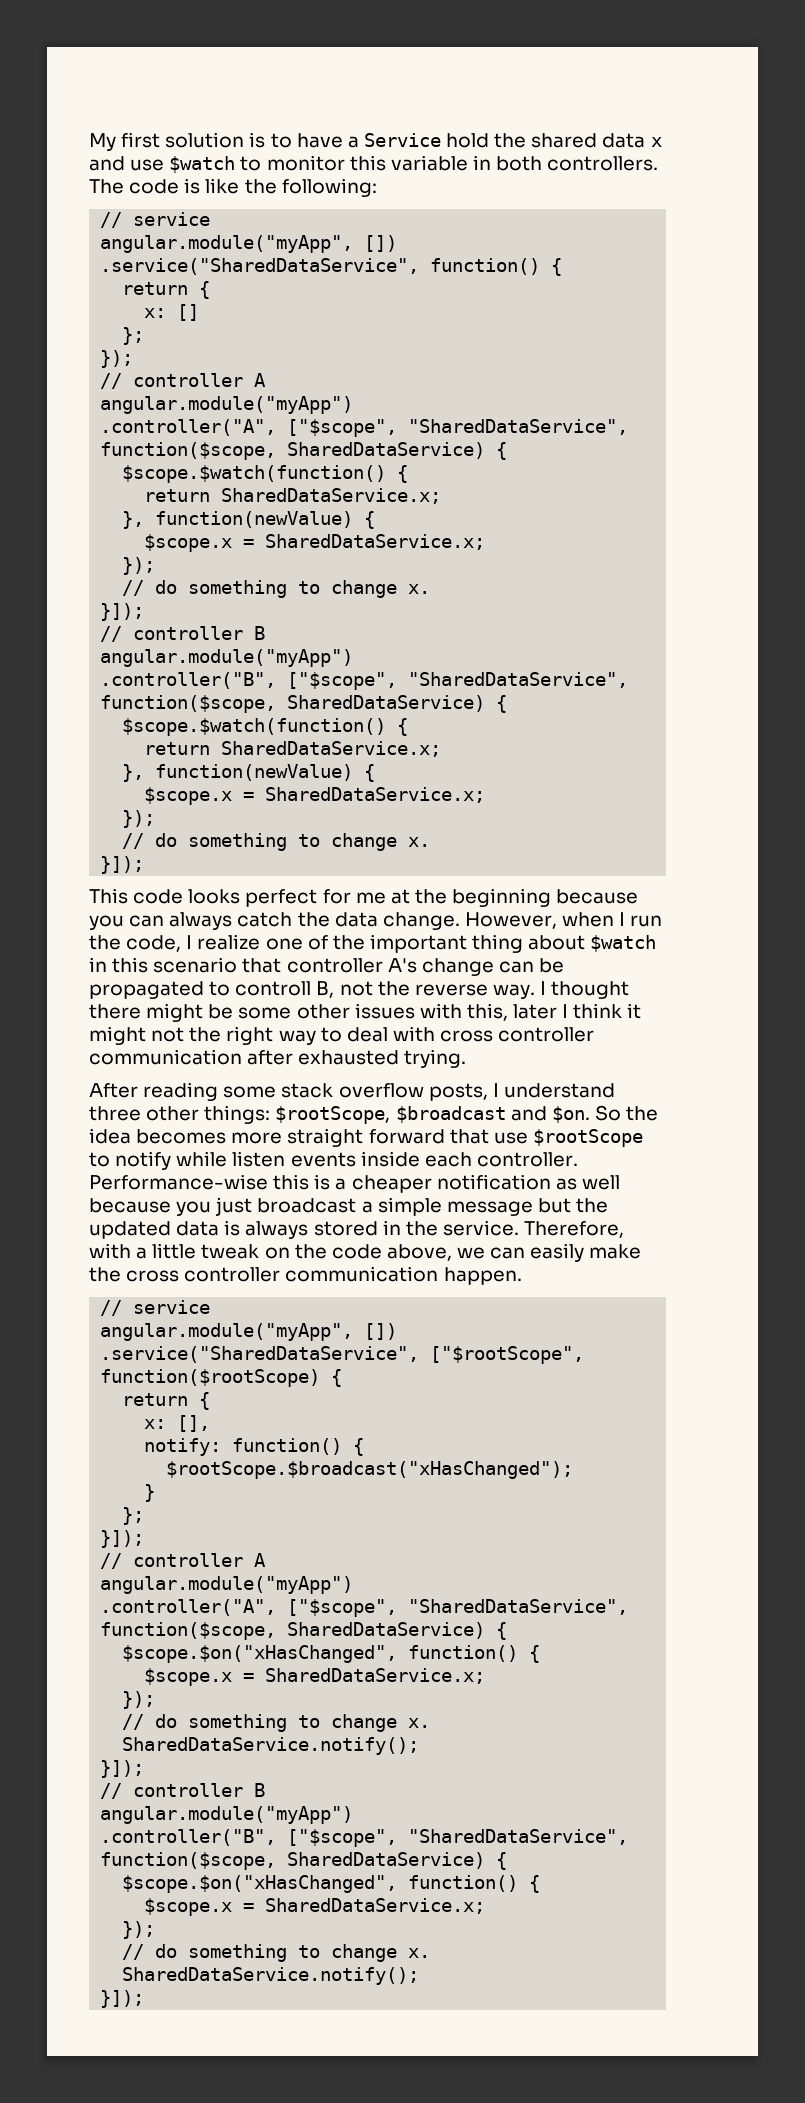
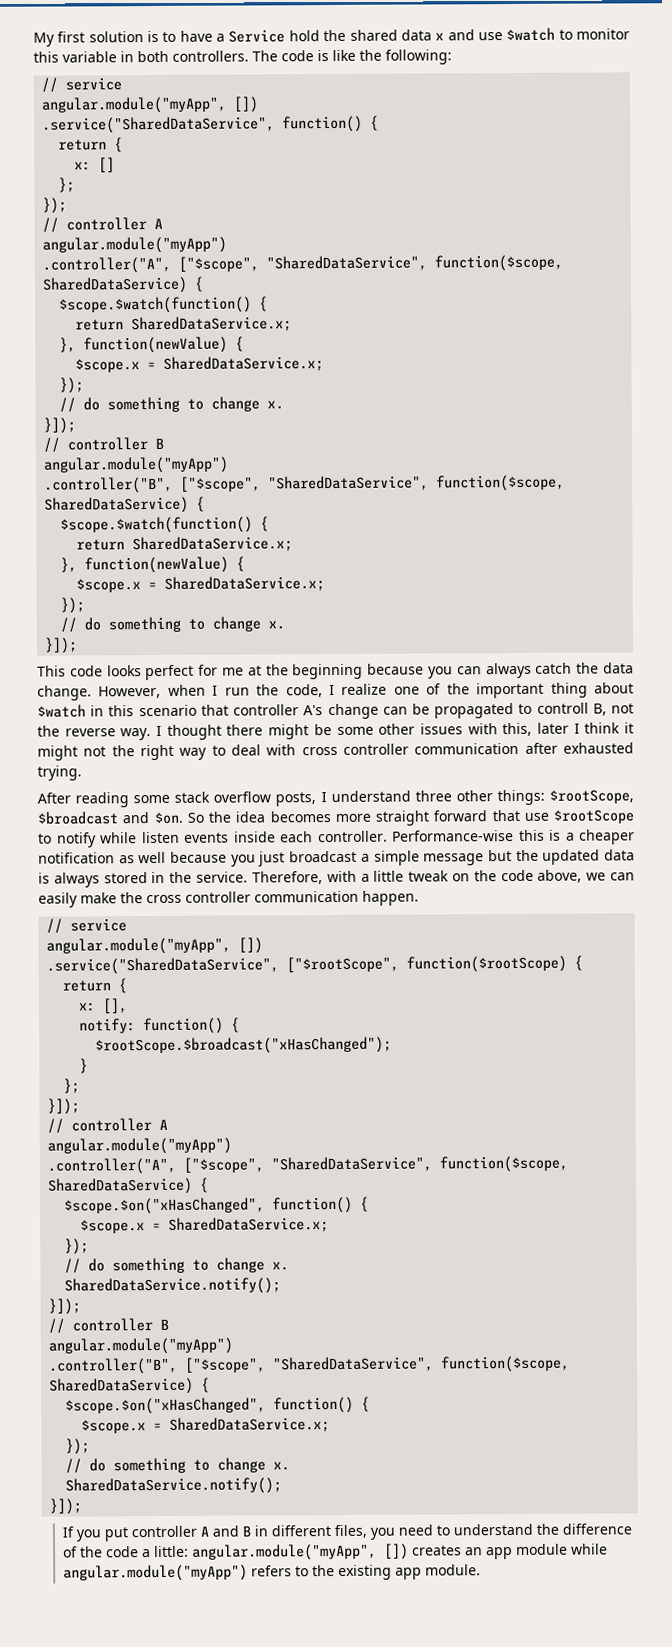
+ If you put controller A and B in different files, you need to understand the difference of the code a little: angular.module("myApp", []) creates an app module while angular.module("myApp") refers to the existing app module.

